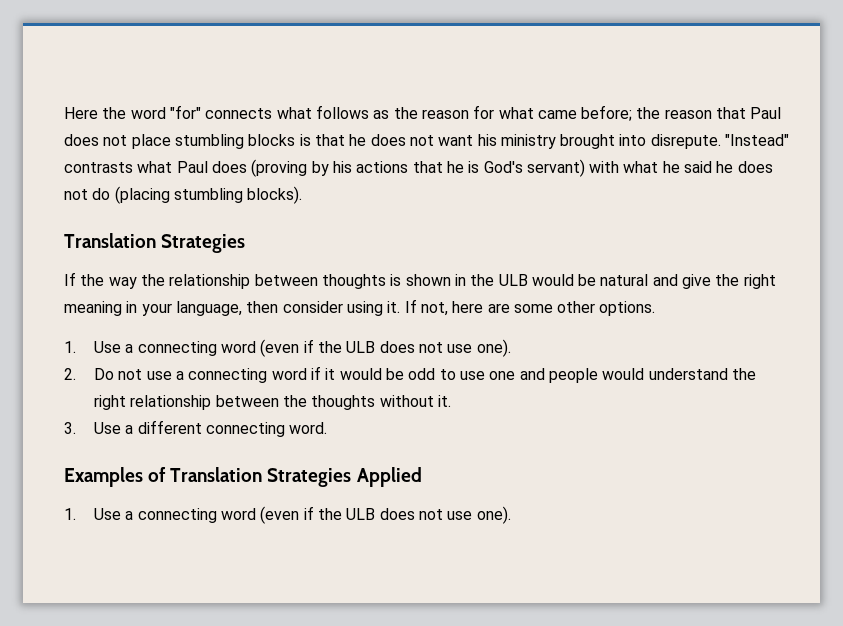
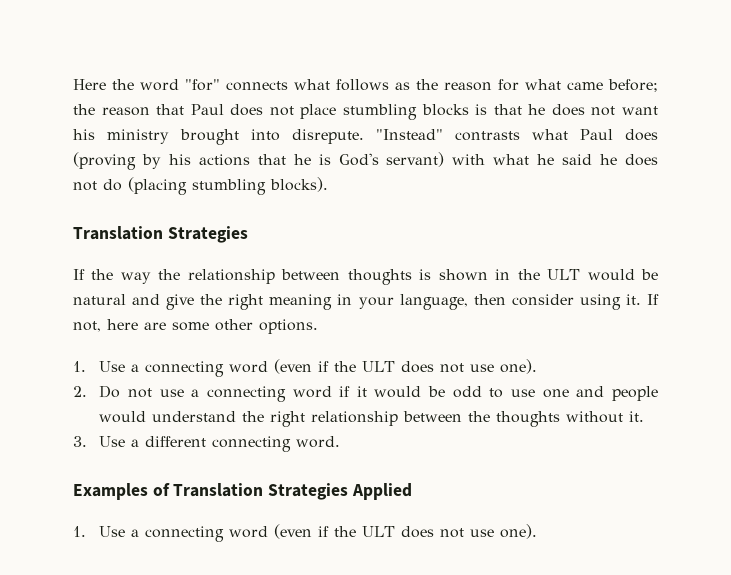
- If the way the relationship between thoughts is shown in the ULB would be natural and give the right meaning in your language, then consider using it.
+ If the way the relationship between thoughts is shown in the ULT would be natural and give the right meaning in your language, then consider using it.
  If not, here are some other options.
- 1. Use a connecting word (even if the ULB does not use one).
+ 1. Use a connecting word (even if the ULT does not use one).
  Examples of Translation Strategies Applied
- 1. Use a connecting word (even if the ULB does not use one).
+ 1. Use a connecting word (even if the ULT does not use one).

